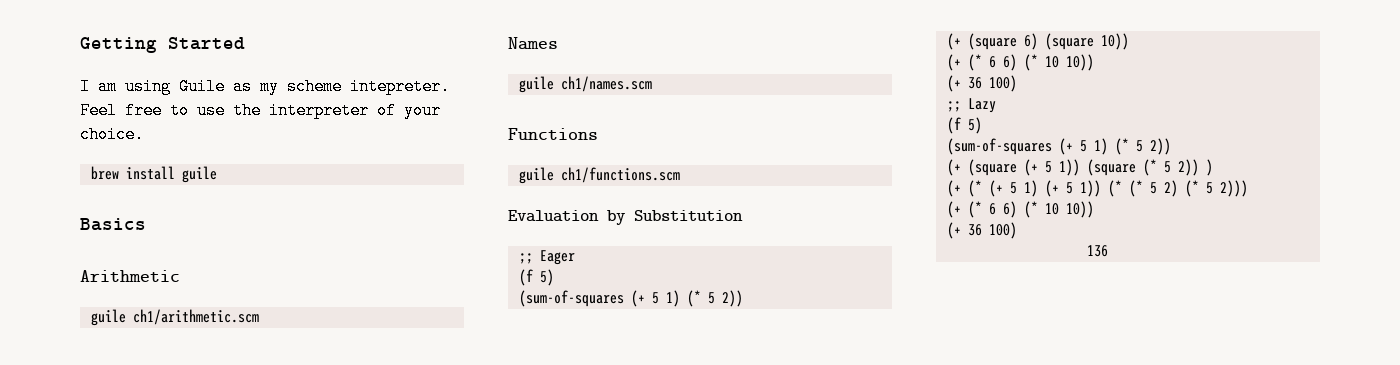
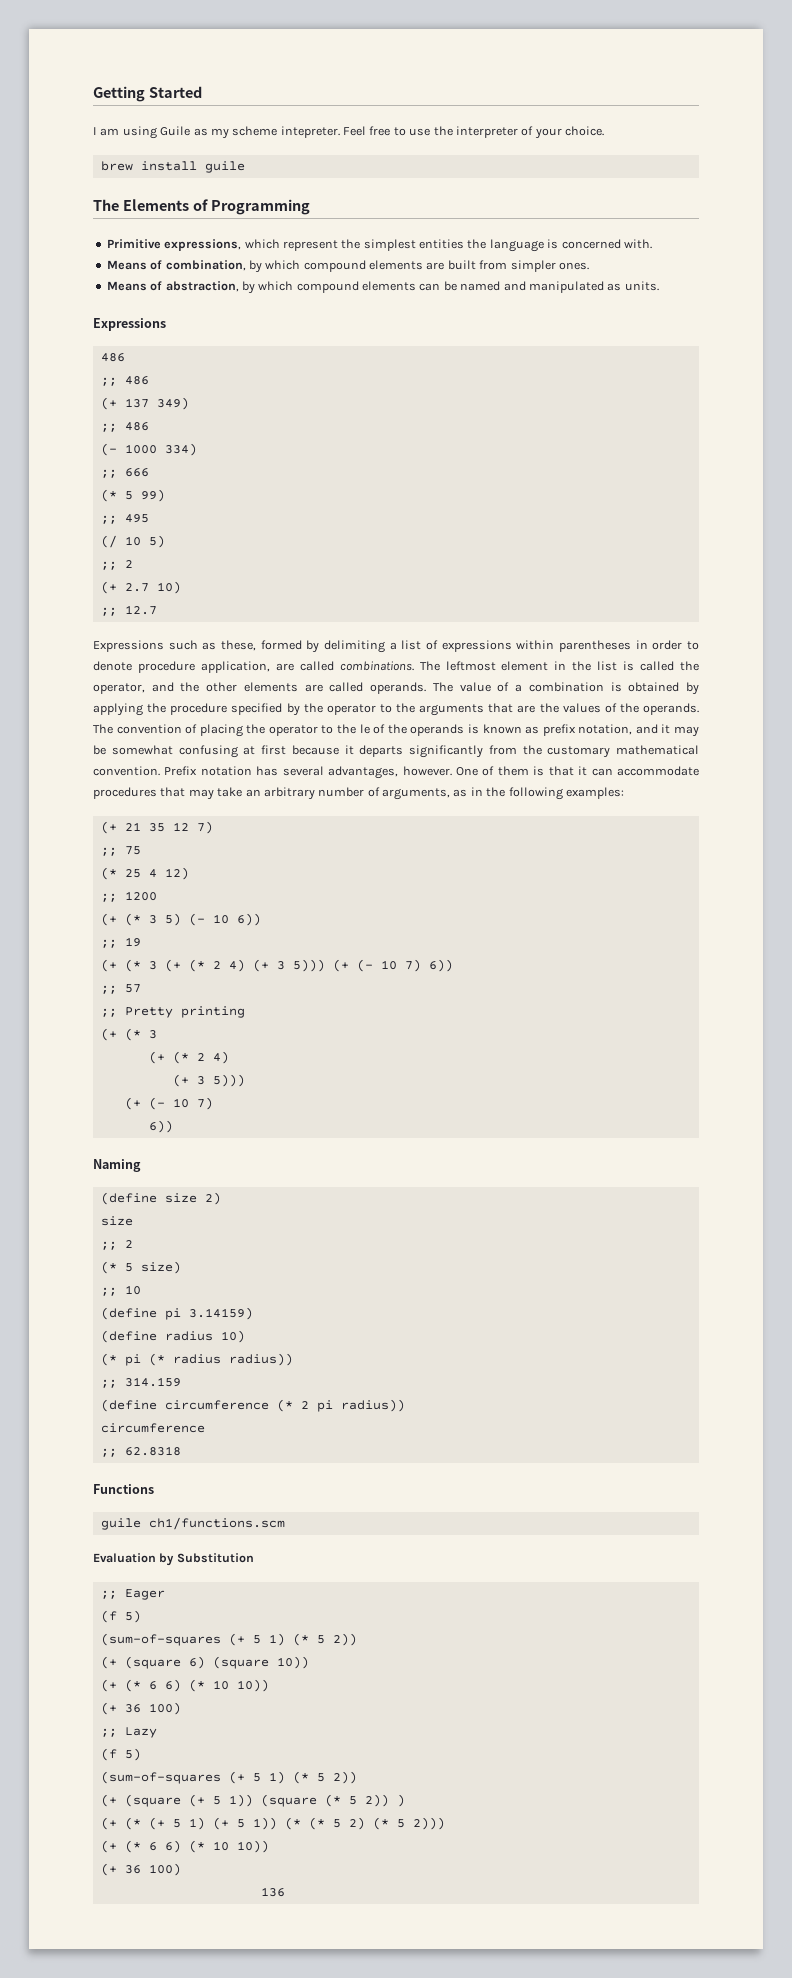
- Basics
- Arithmetic
- guile ch1/arithmetic.scm
- Names
- guile ch1/names.scm
+ The Elements of Programming
+ Primitive expressions, which represent the simplest entities the language is concerned with.
+ Means of combination, by which compound elements are built from simpler ones.
+ Means of abstraction, by which compound elements can be named and manipulated as units.
+ Expressions
+ 486
+ ;; 486
+ (+ 137 349)
+ ;; 486
+ (- 1000 334)
+ ;; 666
+ (* 5 99)
+ ;; 495
+ (/ 10 5)
+ ;; 2
+ (+ 2.7 10)
+ ;; 12.7
+ Expressions such as these, formed by delimiting a list of expressions within parentheses in order to denote procedure application, are called combinations. The leftmost element in the list is called the operator, and the other elements are called operands. The value of a combination is obtained by applying the procedure specified by the operator to the arguments that are the values of the operands. The convention of placing the operator to the le of the operands is known as prefix notation, and it may be somewhat confusing at first because it departs significantly from the customary mathematical convention. Prefix notation has several advantages, however. One of them is that it can accommodate procedures that may take an arbitrary number of arguments, as in the following examples:
+ (+ 21 35 12 7)
+ ;; 75
+ (* 25 4 12)
+ ;; 1200
+ (+ (* 3 5) (- 10 6))
+ ;; 19
+ (+ (* 3 (+ (* 2 4) (+ 3 5))) (+ (- 10 7) 6))
+ ;; 57
+ ;; Pretty printing
+ (+ (* 3
+ (+ (* 2 4)
+ (+ 3 5)))
+ (+ (- 10 7)
+ 6))
+ Naming
+ (define size 2)
+ size
+ ;; 2
+ (* 5 size)
+ ;; 10
+ (define pi 3.14159)
+ (define radius 10)
+ (* pi (* radius radius))
+ ;; 314.159
+ (define circumference (* 2 pi radius))
+ circumference
+ ;; 62.8318

